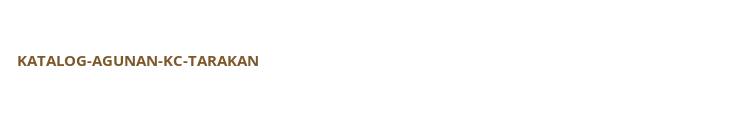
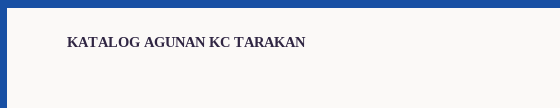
- KATALOG-AGUNAN-KC-TARAKAN
+ KATALOG AGUNAN KC TARAKAN

